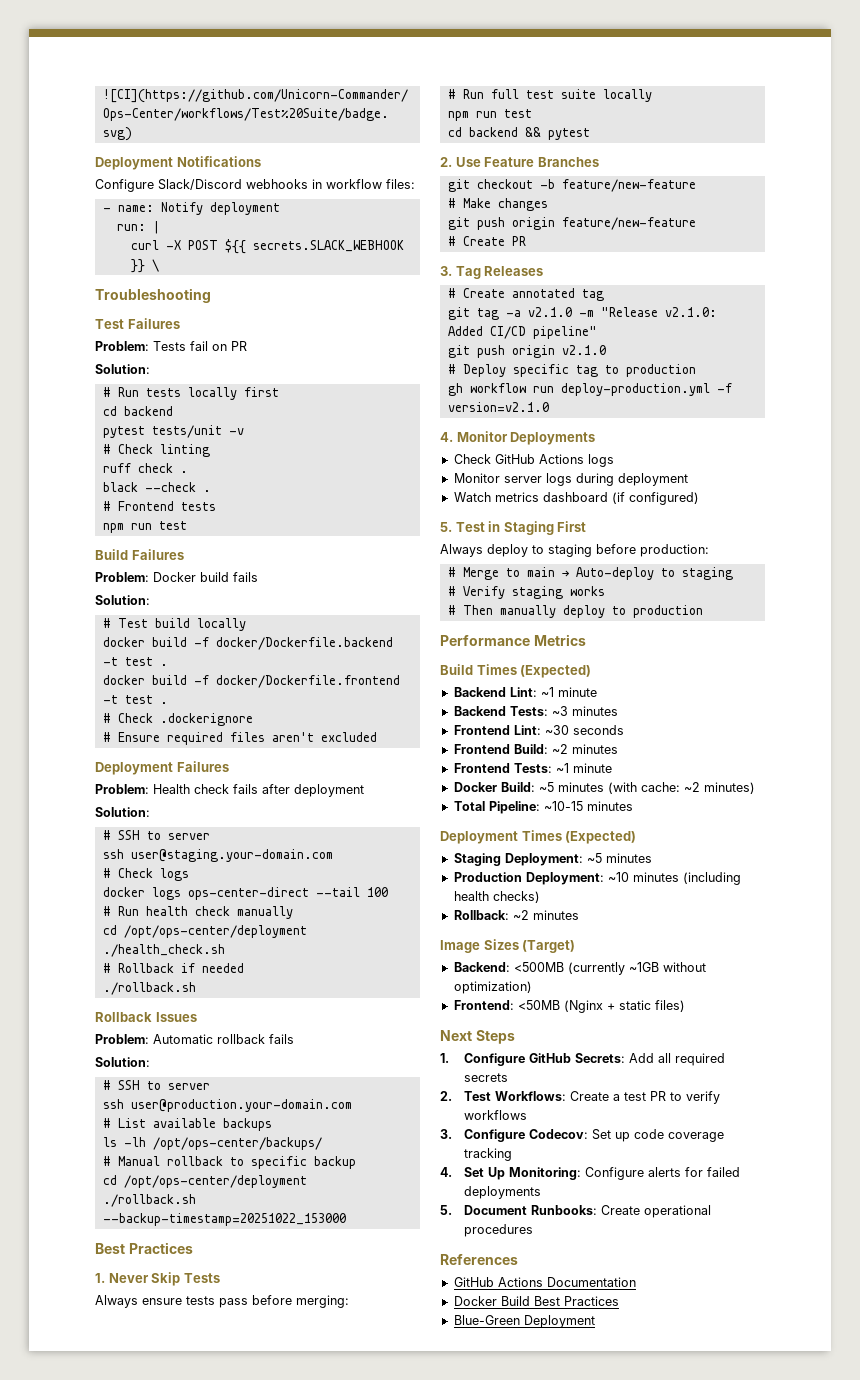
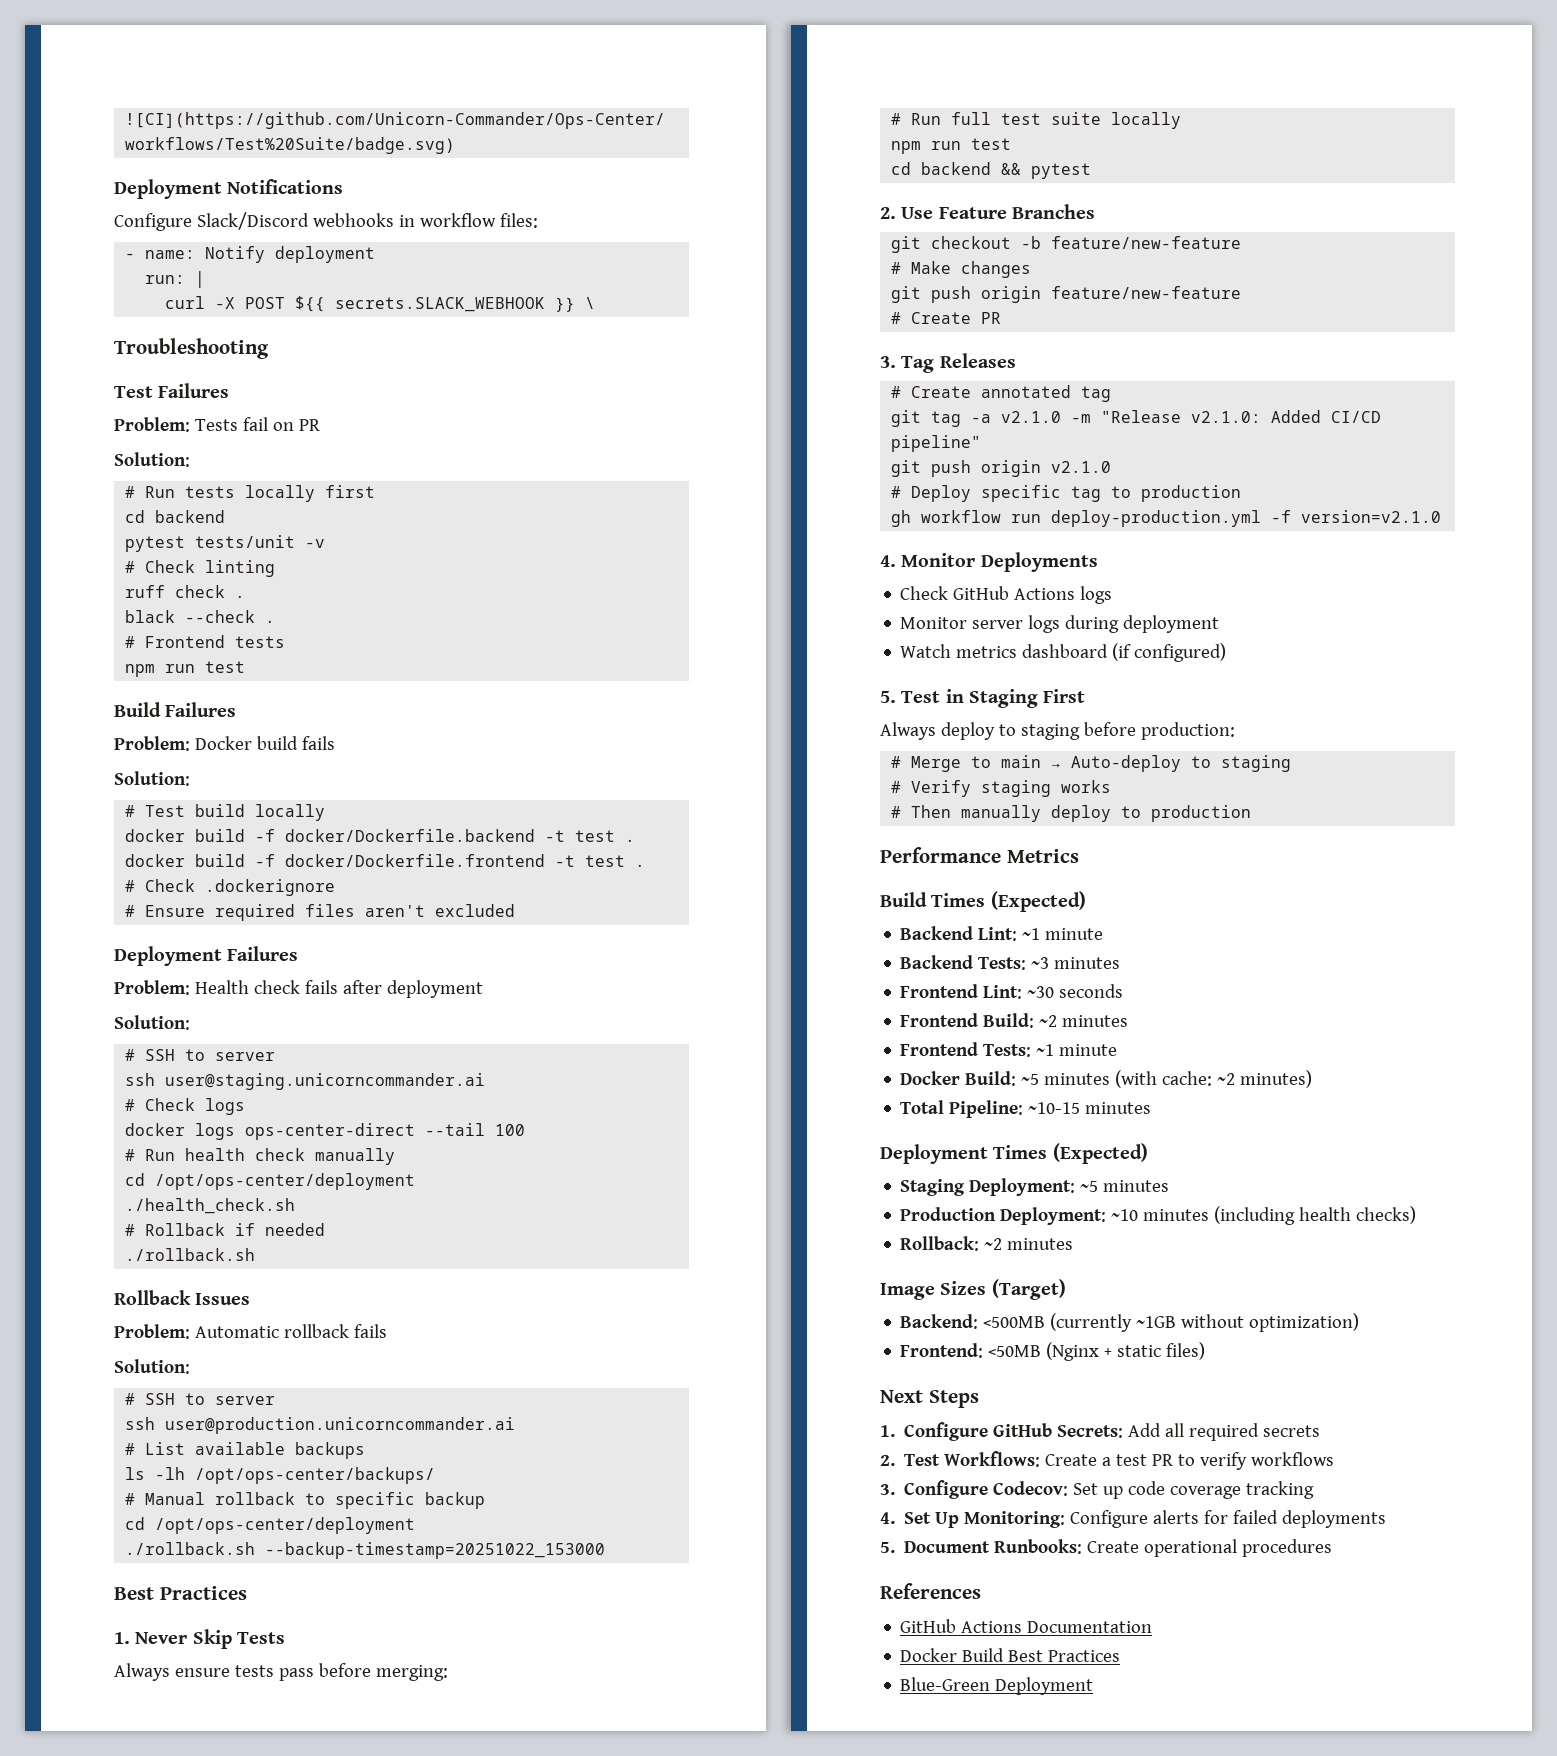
- ssh user@staging.your-domain.com
+ ssh user@staging.unicorncommander.ai
- ssh user@production.your-domain.com
+ ssh user@production.unicorncommander.ai

